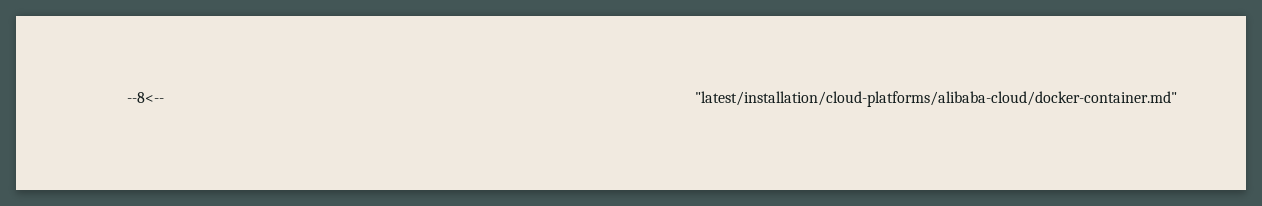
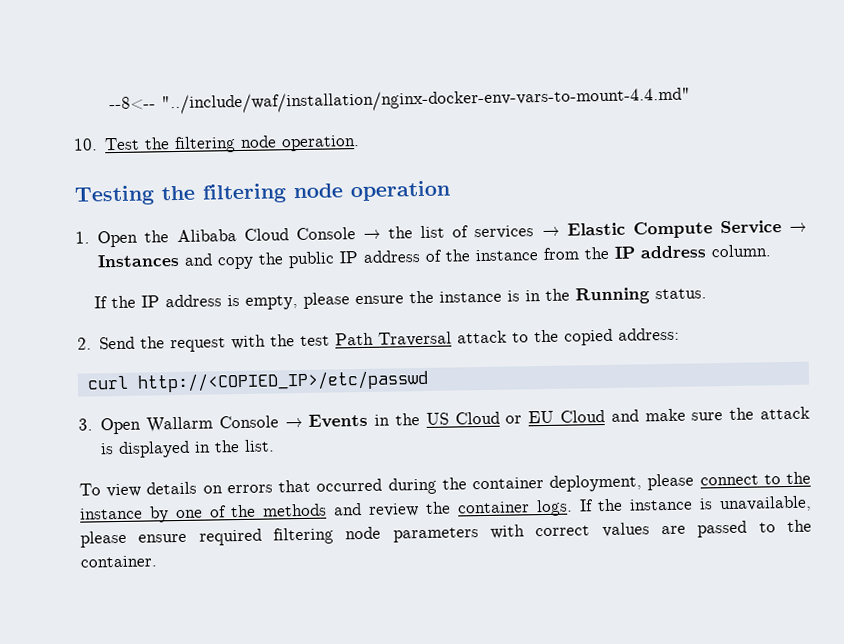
- --8<-- "latest/installation/cloud-platforms/alibaba-cloud/docker-container.md"
+ --8<-- "../include/waf/installation/nginx-docker-env-vars-to-mount-4.4.md"
+ 10. Test the filtering node operation.
+ Testing the filtering node operation
+ 1. Open the Alibaba Cloud Console → the list of services → Elastic Compute Service → Instances and copy the public IP address of the instance from the IP address column.
+ If the IP address is empty, please ensure the instance is in the Running status.
+ 2. Send the request with the test Path Traversal attack to the copied address:
+ curl http://<COPIED_IP>/etc/passwd
+ 3. Open Wallarm Console → Events in the US Cloud or EU Cloud and make sure the attack is displayed in the list.
+ To view details on errors that occurred during the container deployment, please connect to the instance by one of the methods and review the container logs. If the instance is unavailable, please ensure required filtering node parameters with correct values are passed to the container.

